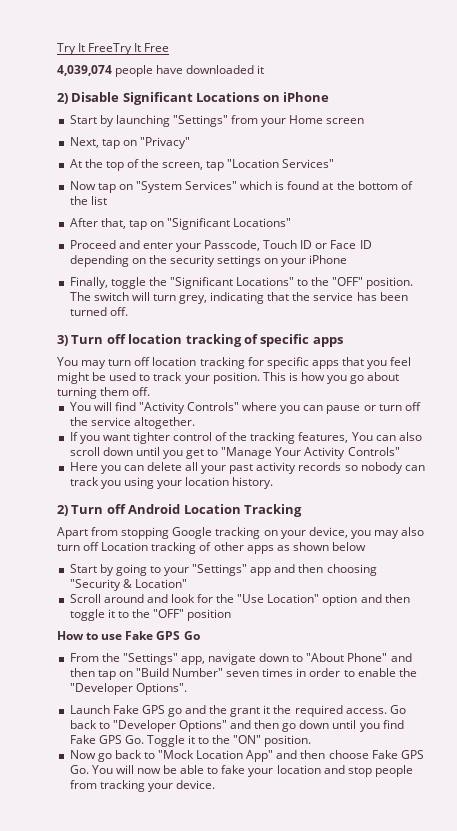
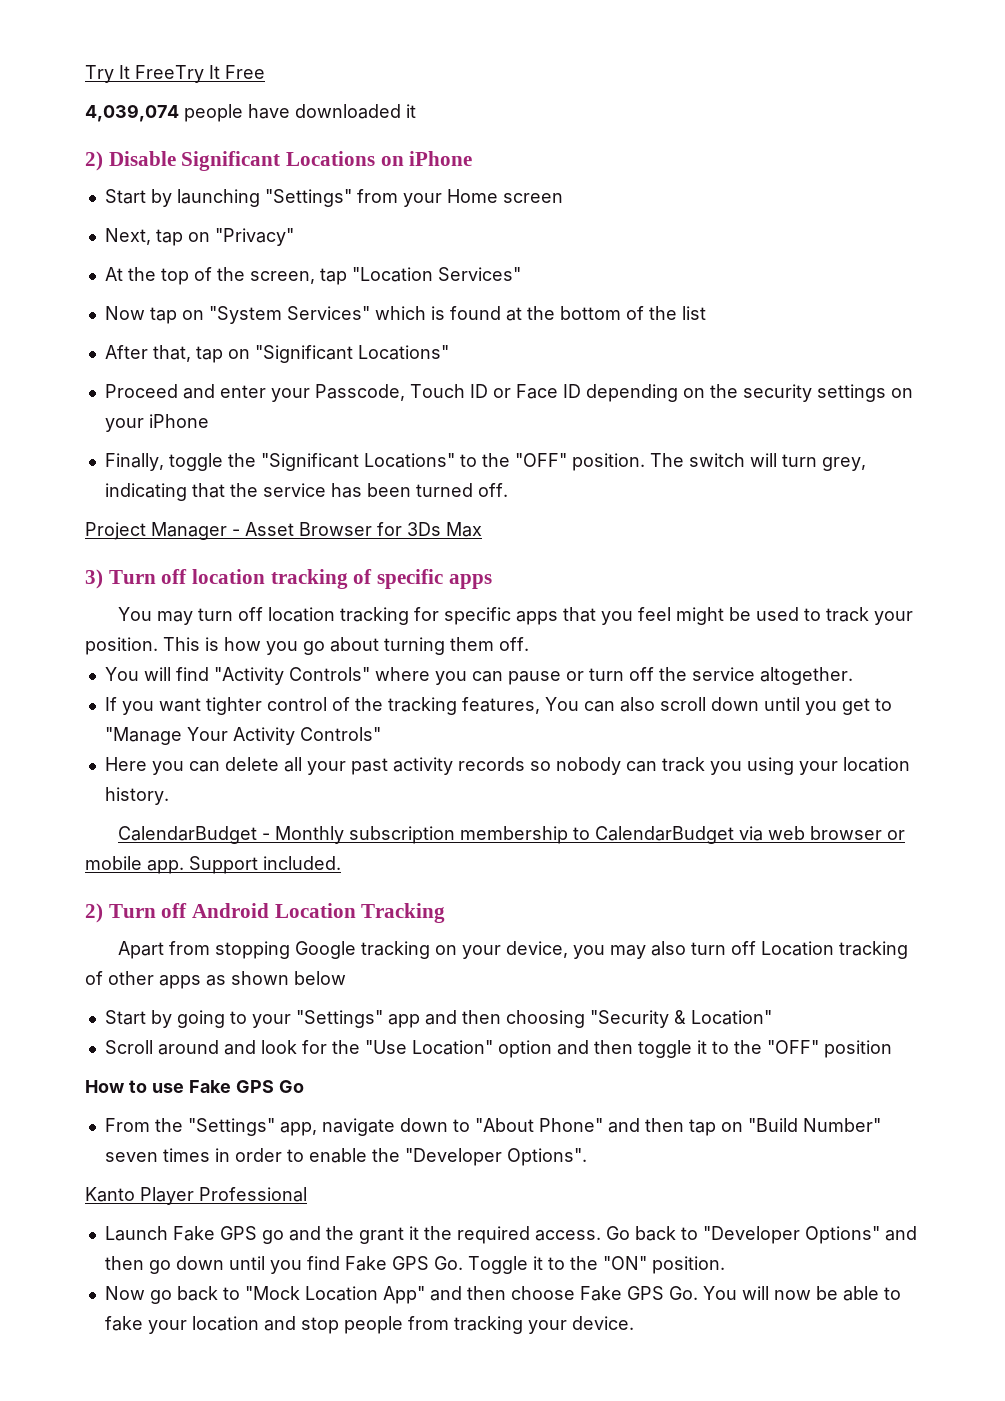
+ Project Manager - Asset Browser for 3Ds Max
+ CalendarBudget - Monthly subscription membership to CalendarBudget via web browser or mobile app. Support included.
+ Kanto Player Professional

